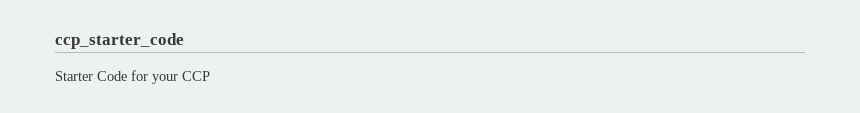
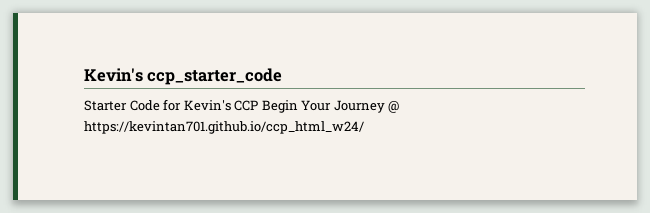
- ccp_starter_code
+ Kevin's ccp_starter_code
- Starter Code for your CCP
+ Starter Code for Kevin's CCP Begin Your Journey @ https://kevintan701.github.io/ccp_html_w24/

